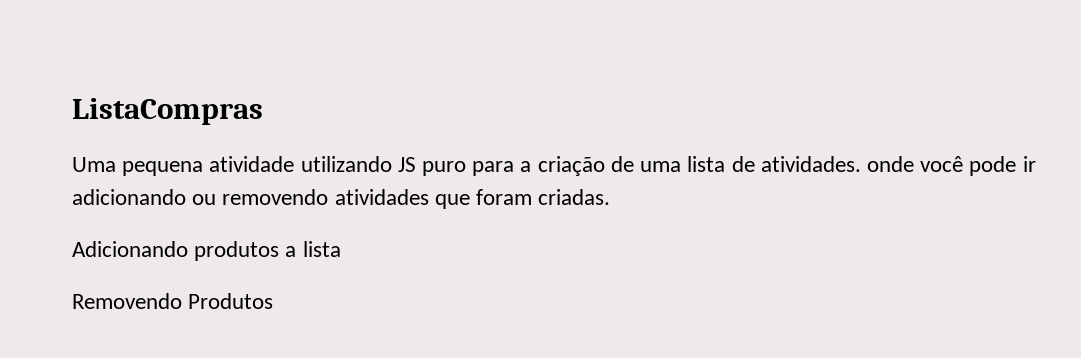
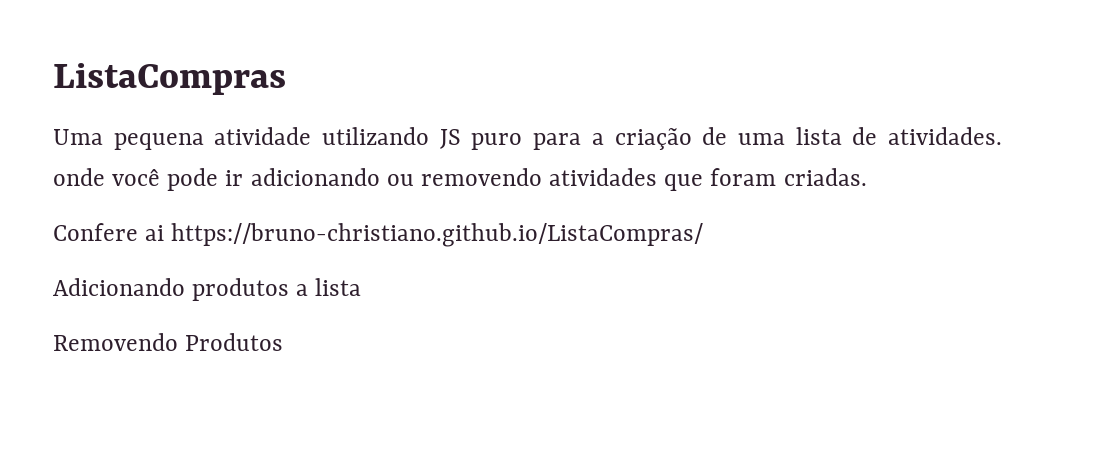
+ Confere ai https://bruno-christiano.github.io/ListaCompras/

